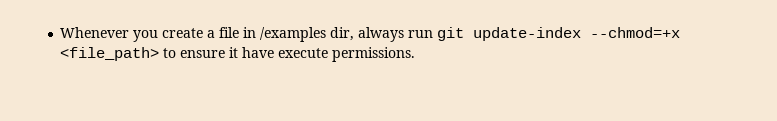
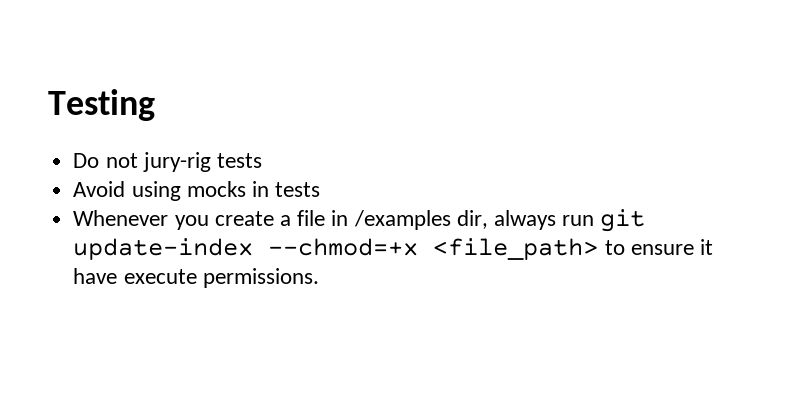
+ Testing
+ Do not jury-rig tests
+ Avoid using mocks in tests

